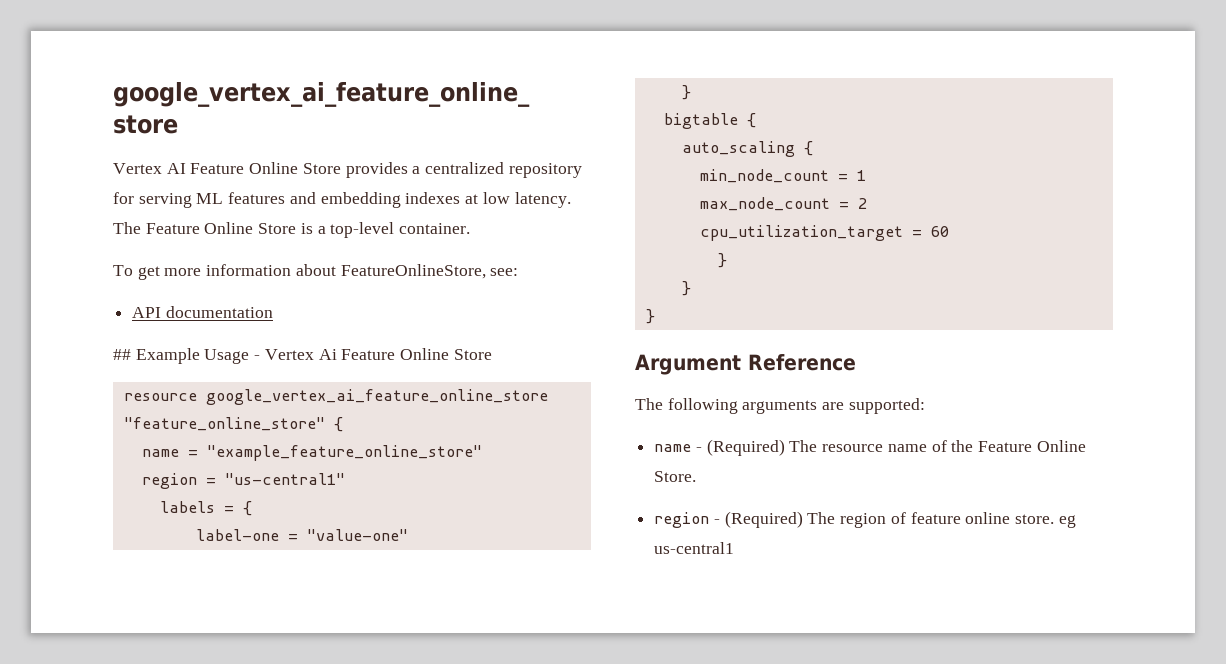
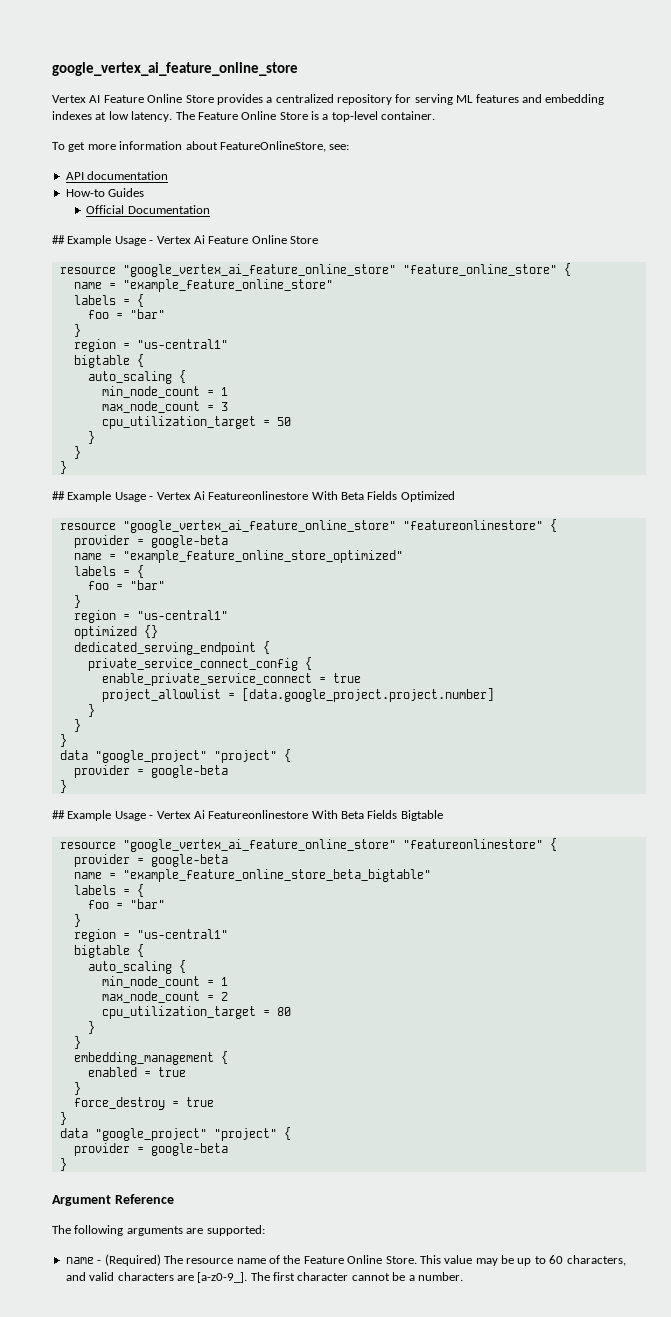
+ How-to Guides
+ Official Documentation
- resource google_vertex_ai_feature_online_store "feature_online_store" {
+ resource "google_vertex_ai_feature_online_store" "feature_online_store" {
  name = "example_feature_online_store"
+ labels = {
+ foo = "bar"
+ }
  region = "us-central1"
+ bigtable {
+ auto_scaling {
+ min_node_count = 1
+ max_node_count = 3
+ cpu_utilization_target = 50
+ }
+ }
+ }
+ ## Example Usage - Vertex Ai Featureonlinestore With Beta Fields Optimized
+ resource "google_vertex_ai_feature_online_store" "featureonlinestore" {
+ provider = google-beta
+ name = "example_feature_online_store_optimized"
  labels = {
- label-one = "value-one"
+ foo = "bar"
  }
+ region = "us-central1"
+ optimized {}
+ dedicated_serving_endpoint {
+ private_service_connect_config {
+ enable_private_service_connect = true
+ project_allowlist = [data.google_project.project.number]
+ }
+ }
+ }
+ data "google_project" "project" {
+ provider = google-beta
+ }
+ ## Example Usage - Vertex Ai Featureonlinestore With Beta Fields Bigtable
+ resource "google_vertex_ai_feature_online_store" "featureonlinestore" {
+ provider = google-beta
+ name = "example_feature_online_store_beta_bigtable"
+ labels = {
+ foo = "bar"
+ }
+ region = "us-central1"
- cpu_utilization_target = 60
+ cpu_utilization_target = 80
  }
  }
+ embedding_management {
+ enabled = true
+ }
+ force_destroy = true
+ }
+ data "google_project" "project" {
+ provider = google-beta
- name - (Required) The resource name of the Feature Online Store.
- region - (Required) The region of feature online store. eg us-central1
+ name - (Required) The resource name of the Feature Online Store. This value may be up to 60 characters, and valid characters are [a-z0-9_]. The first character cannot be a number.

